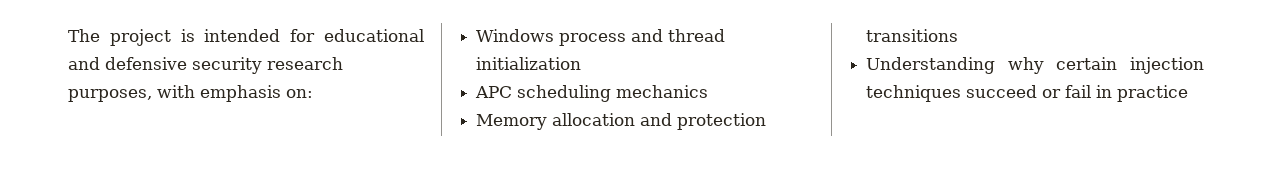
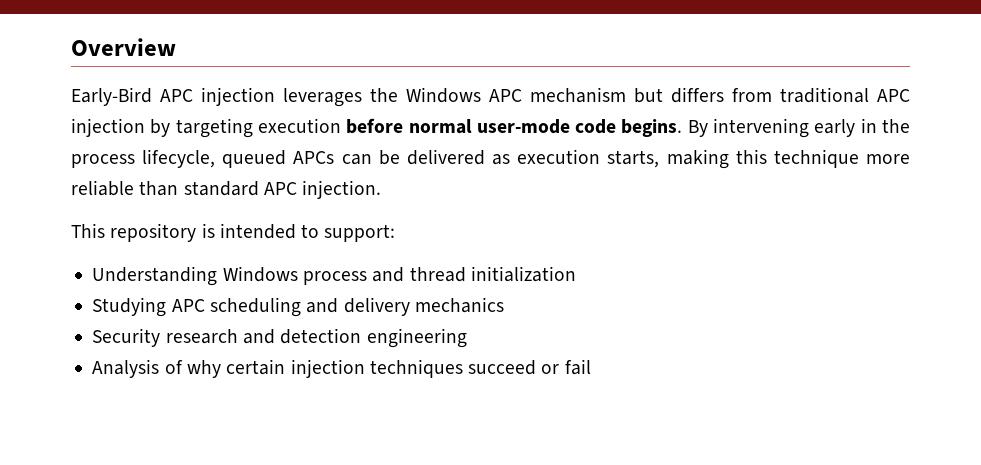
- The project is intended for educational and defensive security research purposes, with emphasis on:
- Windows process and thread initialization
+ Overview
+ Early-Bird APC injection leverages the Windows APC mechanism but differs from traditional APC injection by targeting execution before normal user-mode code begins. By intervening early in the process lifecycle, queued APCs can be delivered as execution starts, making this technique more reliable than standard APC injection.
+ This repository is intended to support:
+ Understanding Windows process and thread initialization
- APC scheduling mechanics
+ Studying APC scheduling and delivery mechanics
- Memory allocation and protection transitions
- Understanding why certain injection techniques succeed or fail in practice
+ Security research and detection engineering
+ Analysis of why certain injection techniques succeed or fail

